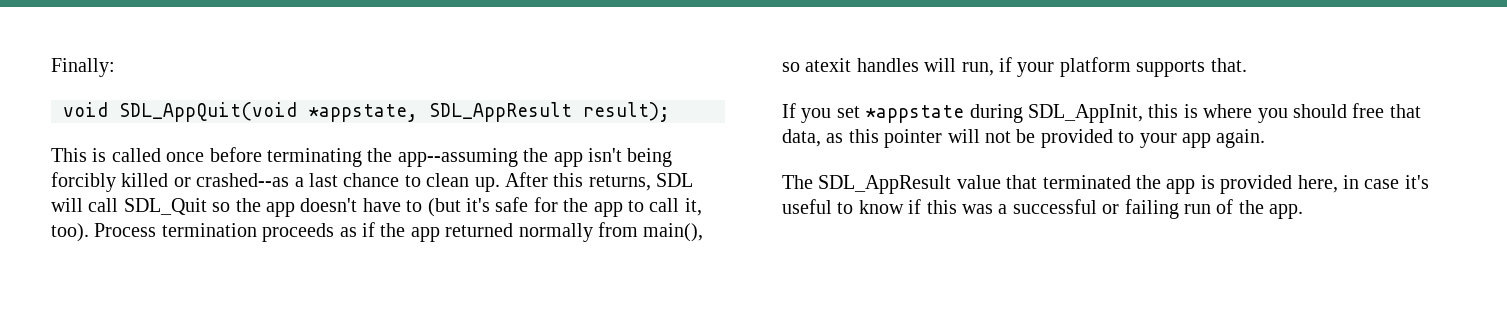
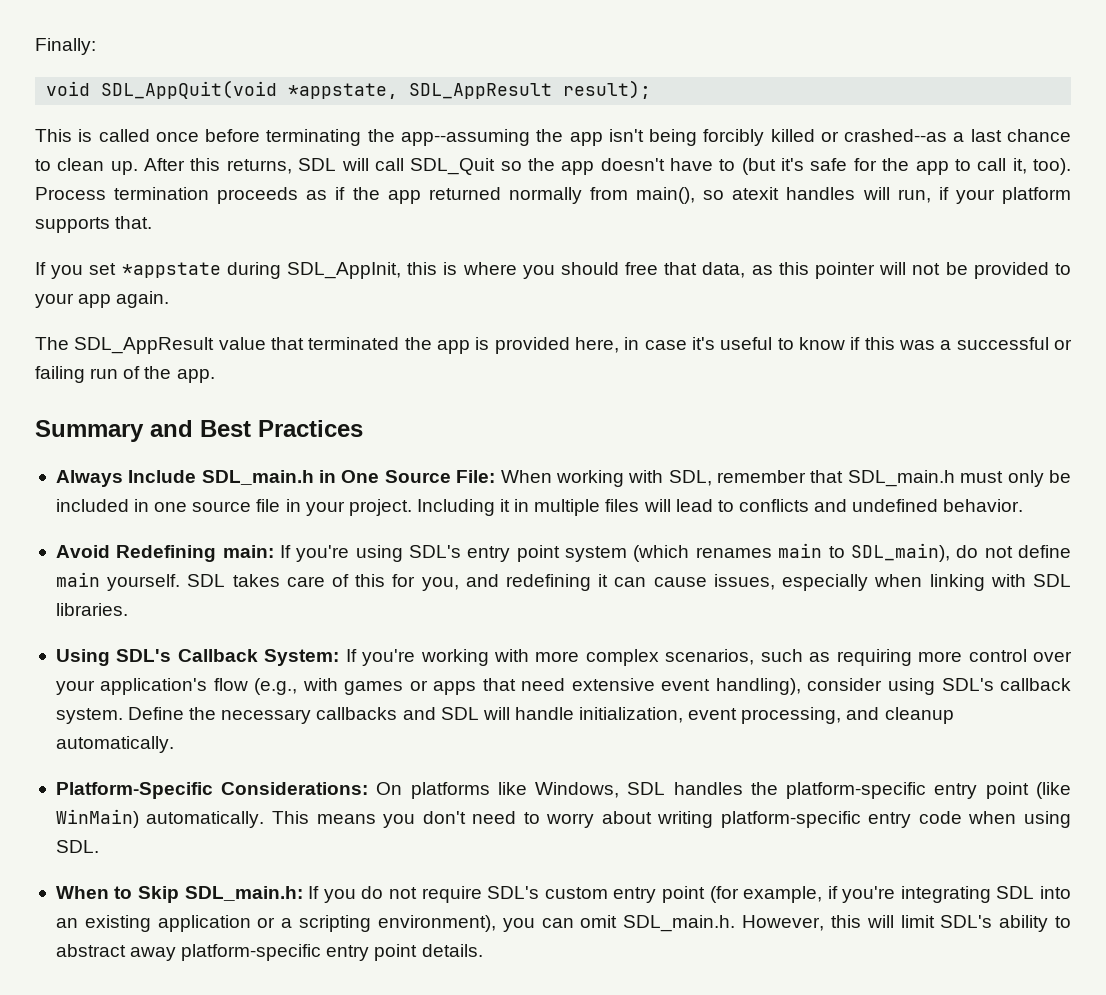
+ Summary and Best Practices
+ Always Include SDL_main.h in One Source File: When working with SDL, remember that SDL_main.h must only be included in one source file in your project. Including it in multiple files will lead to conflicts and undefined behavior.
+ Avoid Redefining main: If you're using SDL's entry point system (which renames main to SDL_main), do not define main yourself. SDL takes care of this for you, and redefining it can cause issues, especially when linking with SDL libraries.
+ Using SDL's Callback System: If you're working with more complex scenarios, such as requiring more control over your application's flow (e.g., with games or apps that need extensive event handling), consider using SDL's callback system. Define the necessary callbacks and SDL will handle initialization, event processing, and cleanup automatically.
+ Platform-Specific Considerations: On platforms like Windows, SDL handles the platform-specific entry point (like WinMain) automatically. This means you don't need to worry about writing platform-specific entry code when using SDL.
+ When to Skip SDL_main.h: If you do not require SDL's custom entry point (for example, if you're integrating SDL into an existing application or a scripting environment), you can omit SDL_main.h. However, this will limit SDL's ability to abstract away platform-specific entry point details.

